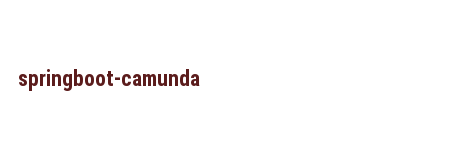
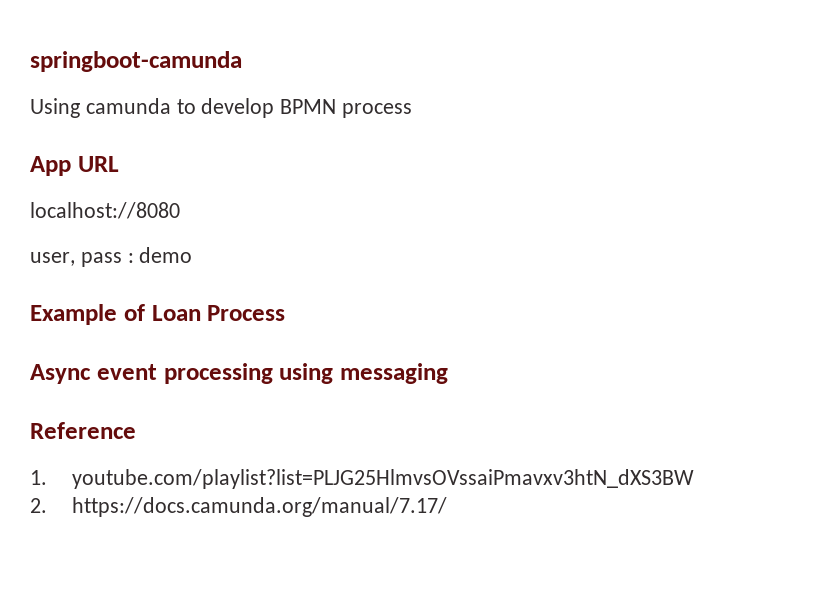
+ Using camunda to develop BPMN process
+ App URL
+ localhost://8080
+ user, pass : demo
+ Example of Loan Process
+ Async event processing using messaging
+ Reference
+ 1. youtube.com/playlist?list=PLJG25HlmvsOVssaiPmavxv3htN_dXS3BW
+ 2. https://docs.camunda.org/manual/7.17/

